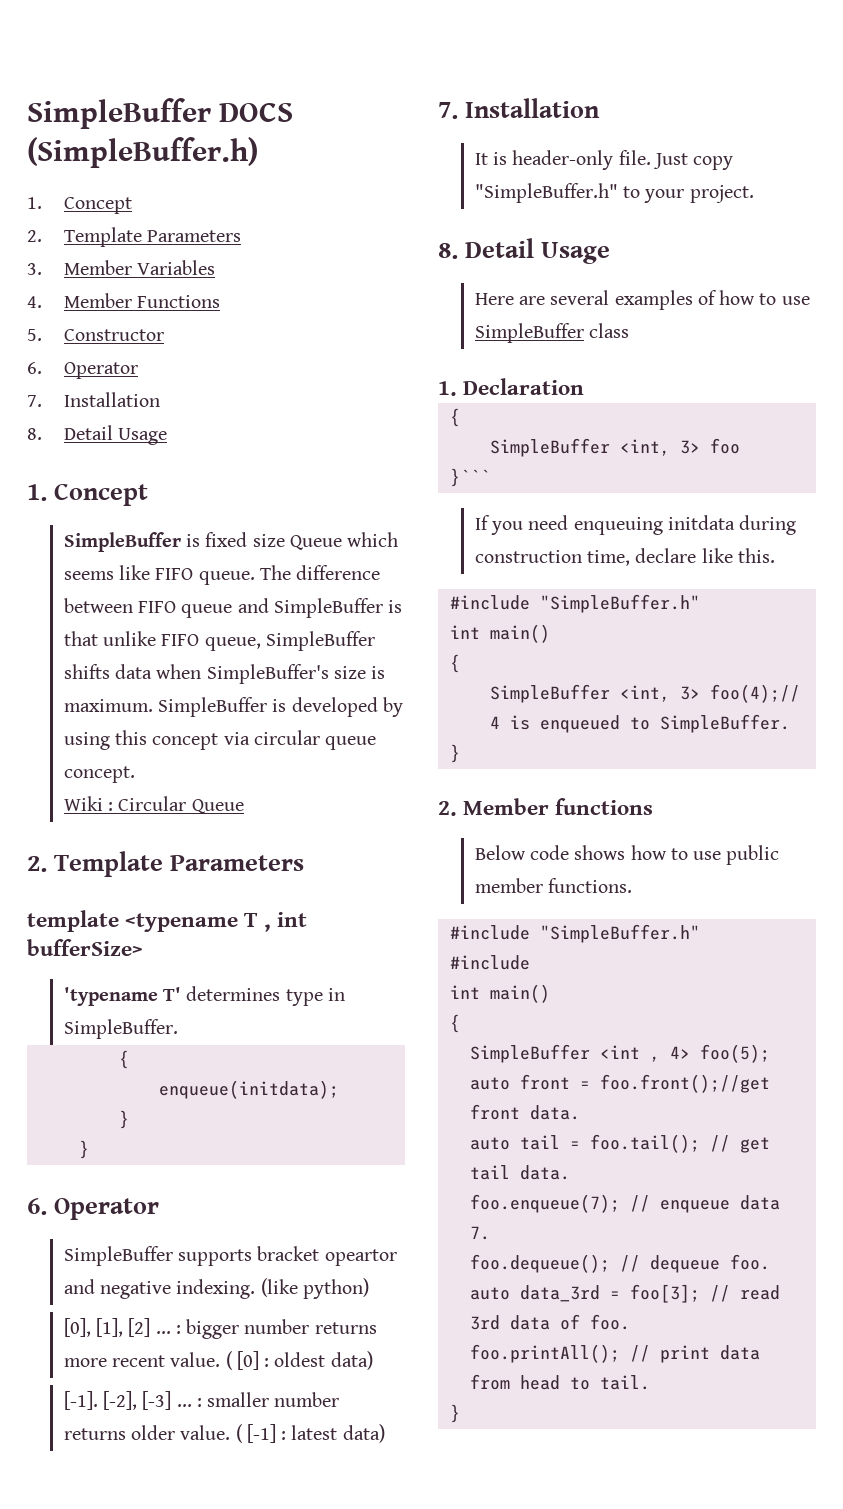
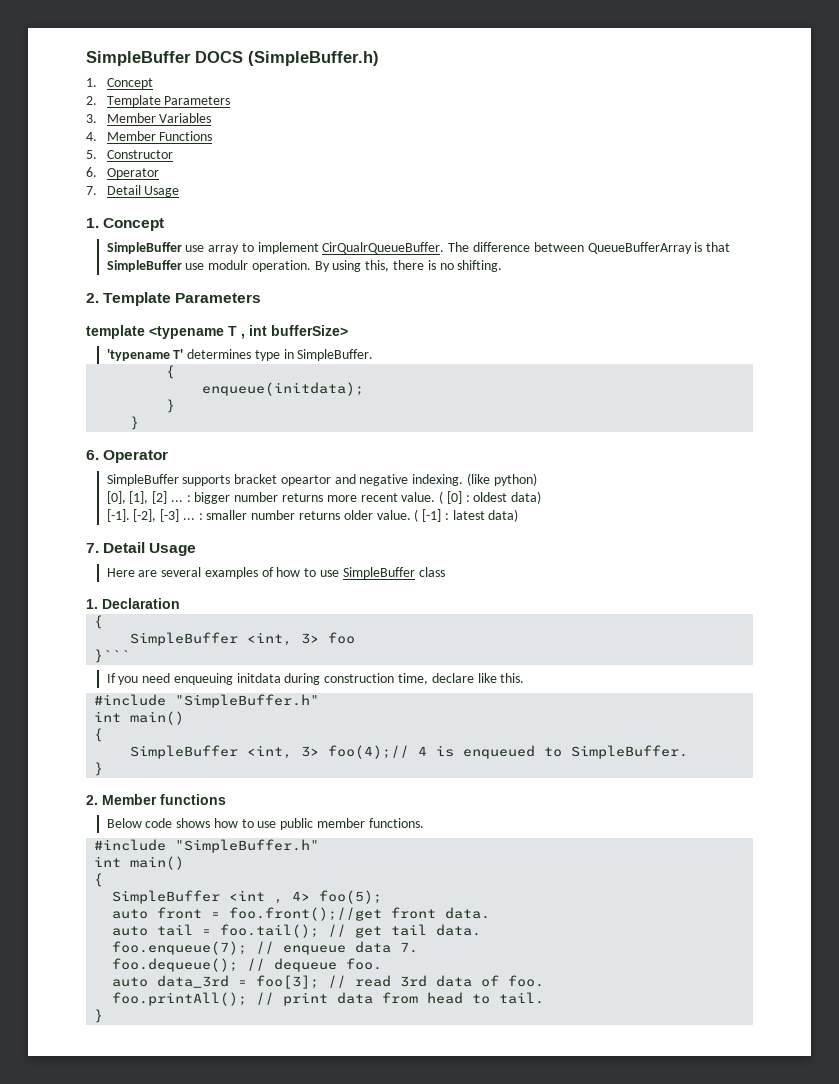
  5. Constructor
  6. Operator
- 7. Installation
- 8. Detail Usage
+ 7. Detail Usage
- SimpleBuffer is fixed size Queue which seems like FIFO queue. The difference between FIFO queue and SimpleBuffer is that unlike FIFO queue, SimpleBuffer shifts data when SimpleBuffer's size is maximum. SimpleBuffer is developed by using this concept via circular queue concept.
- Wiki : Circular Queue
+ SimpleBuffer use array to implement CirQualrQueueBuffer. The difference between QueueBufferArray is that SimpleBuffer use modulr operation. By using this, there is no shifting.
  ( [-1] : latest data)
- 7. Installation
- It is header-only file. Just copy "SimpleBuffer.h" to your project.
- 8. Detail Usage
+ 7. Detail Usage
  Below code shows how to use public member functions.
  #include "SimpleBuffer.h"
- #include

